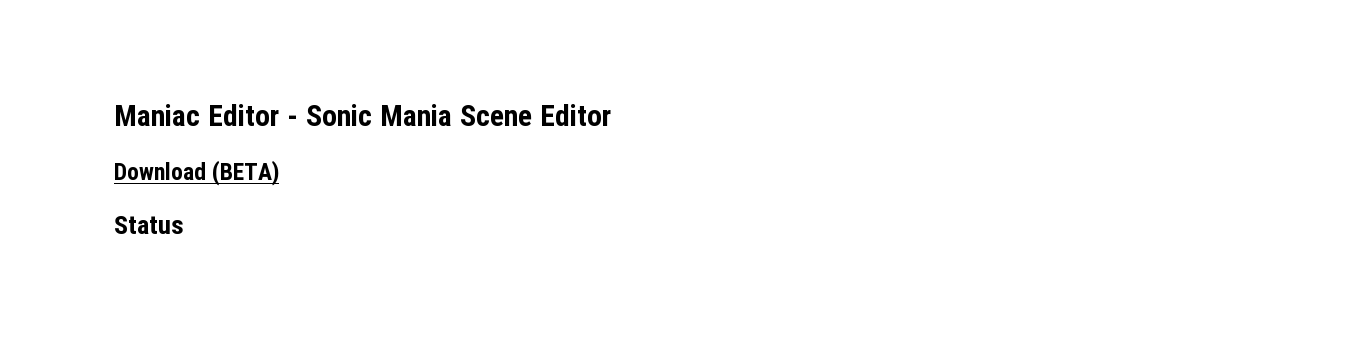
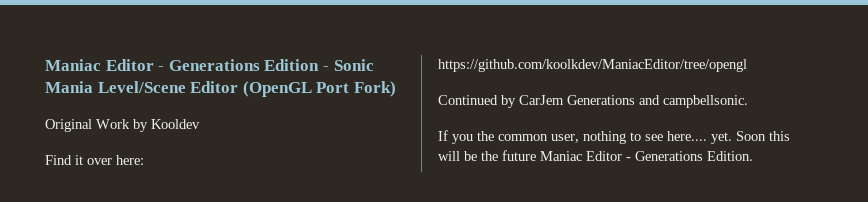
- Maniac Editor - Sonic Mania Scene Editor
- Download (BETA)
- Status
+ Maniac Editor - Generations Edition - Sonic Mania Level/Scene Editor (OpenGL Port Fork)
+ Original Work by Kooldev
+ Find it over here: https://github.com/koolkdev/ManiacEditor/tree/opengl
+ Continued by CarJem Generations and campbellsonic.
+ If you the common user, nothing to see here.... yet. Soon this will be the future Maniac Editor - Generations Edition.

